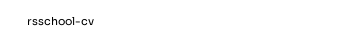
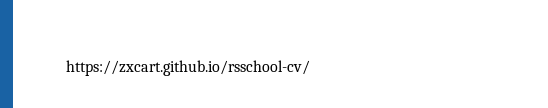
- rsschool-cv
+ https://zxcart.github.io/rsschool-cv/

